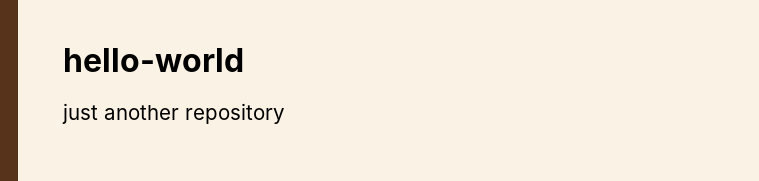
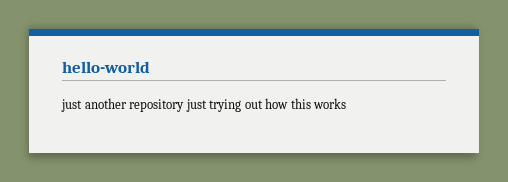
- just another repository
+ just another repository just trying out how this works

